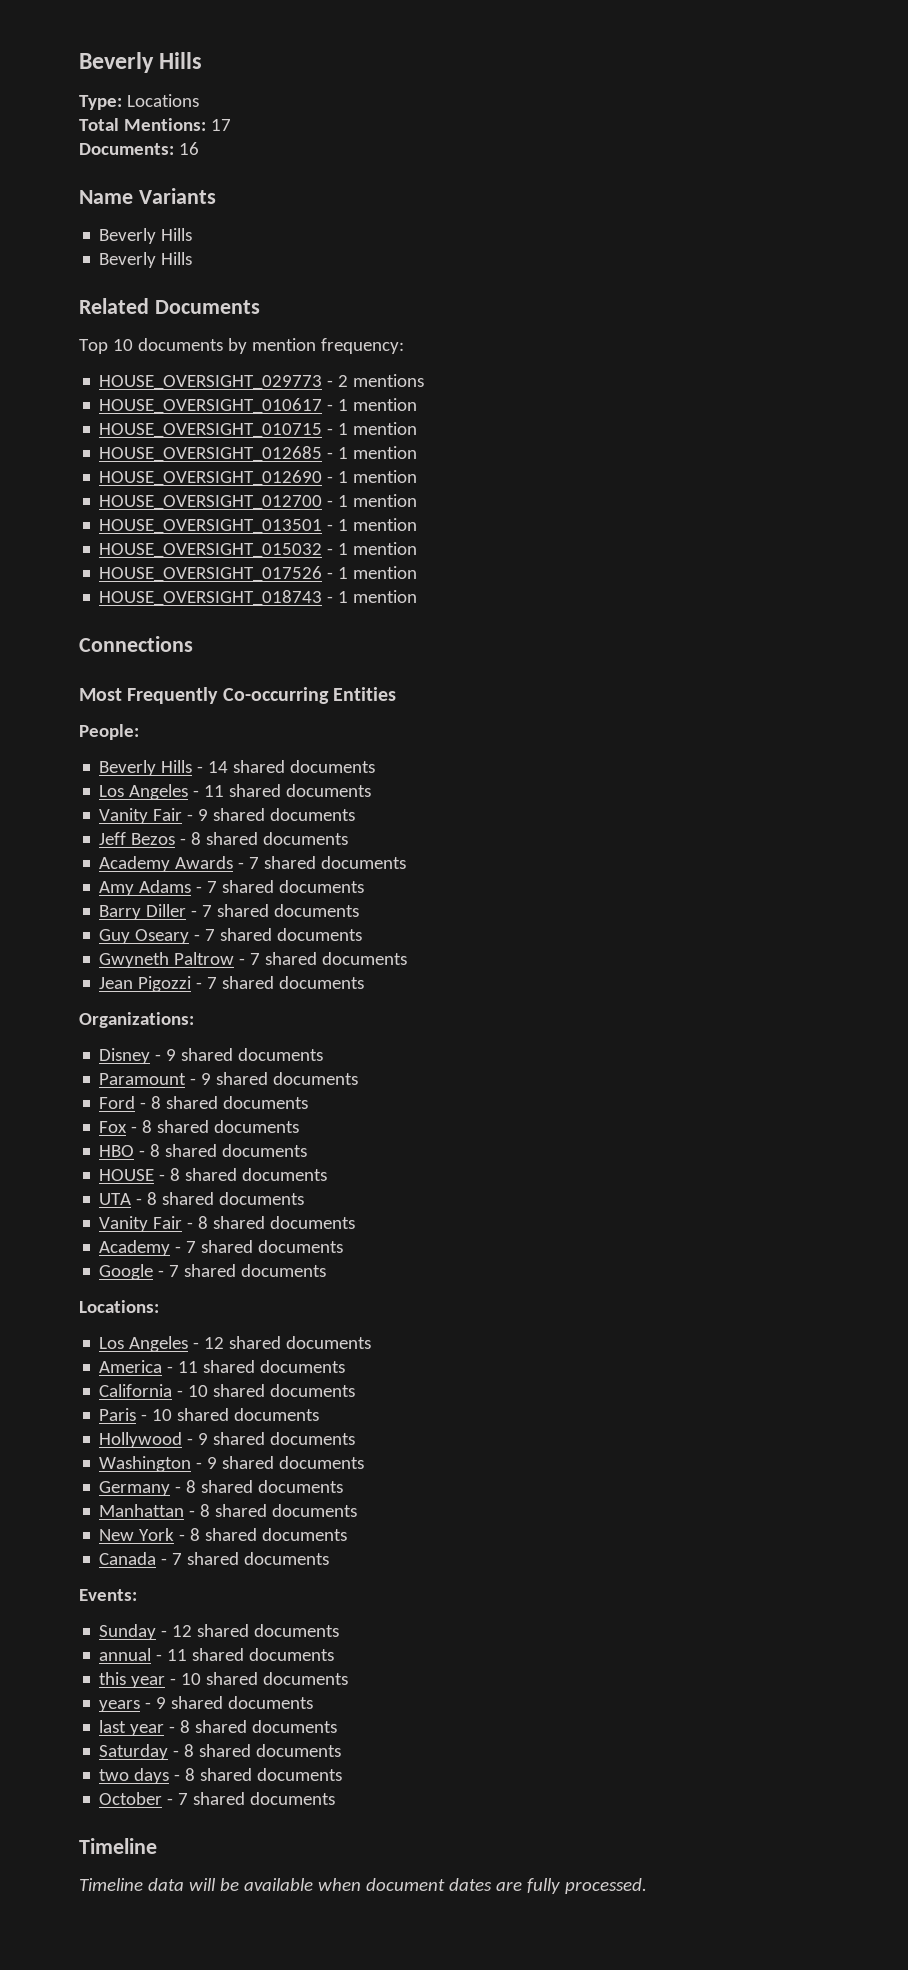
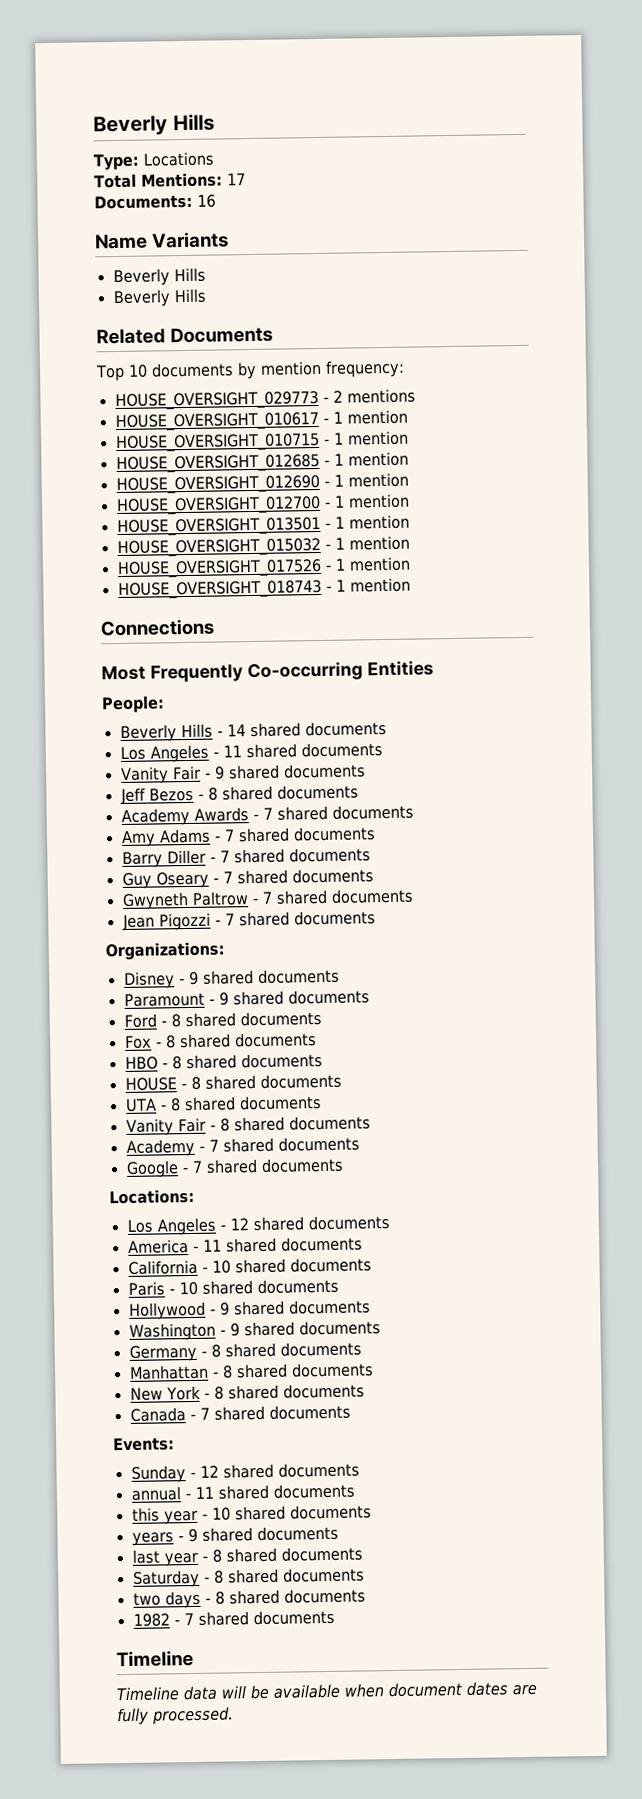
- October - 7 shared documents
+ 1982 - 7 shared documents

